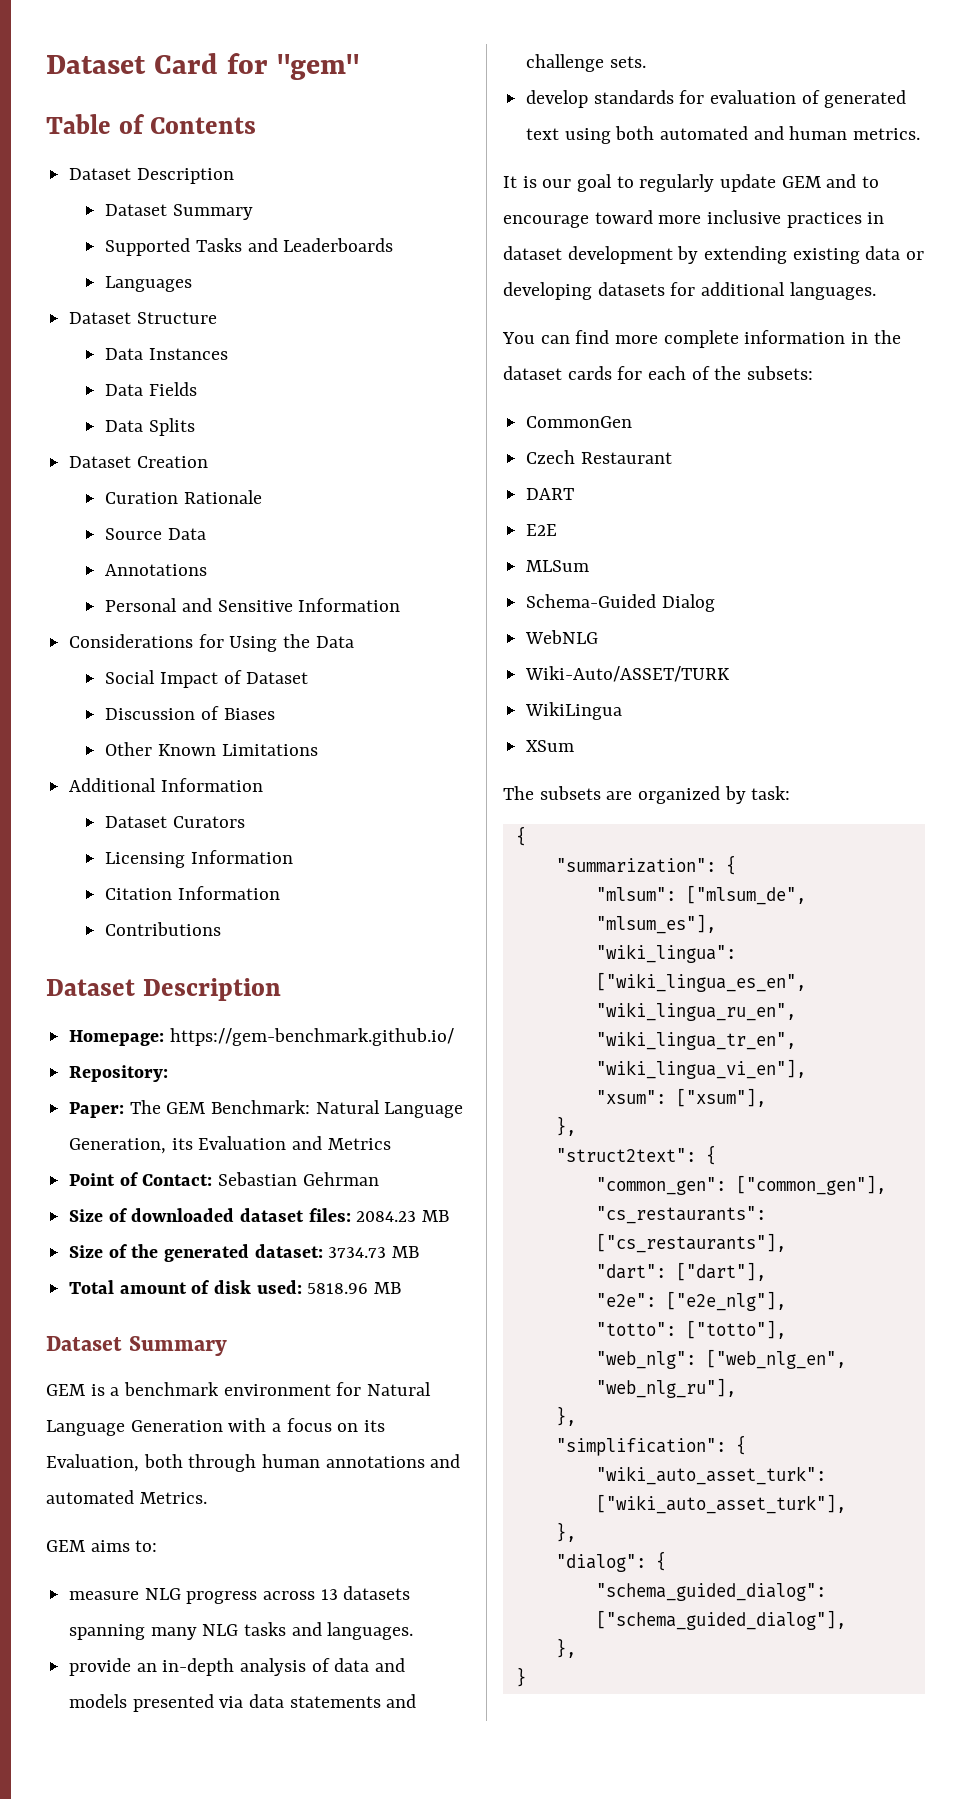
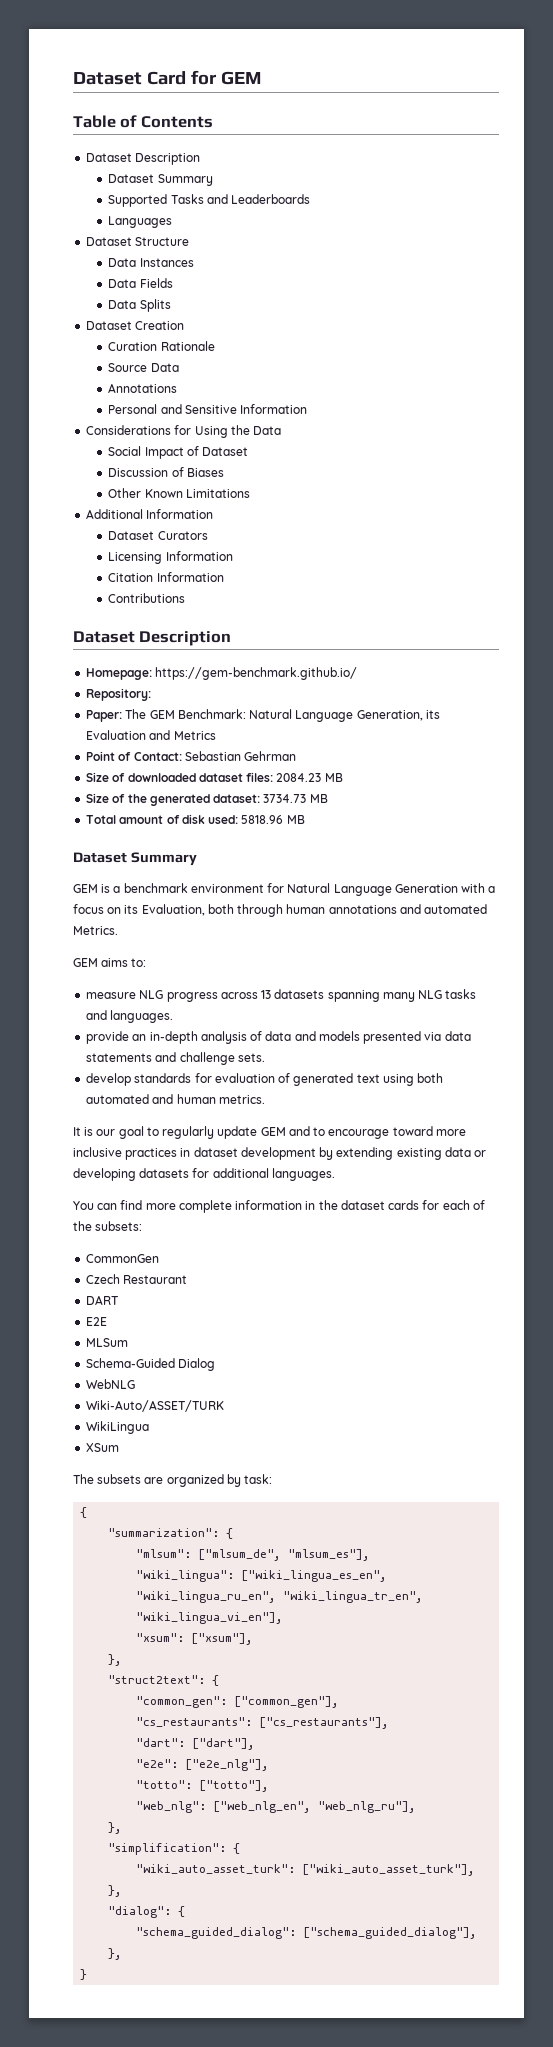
- Dataset Card for "gem"
+ Dataset Card for GEM

